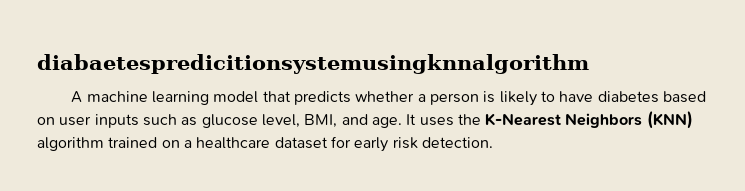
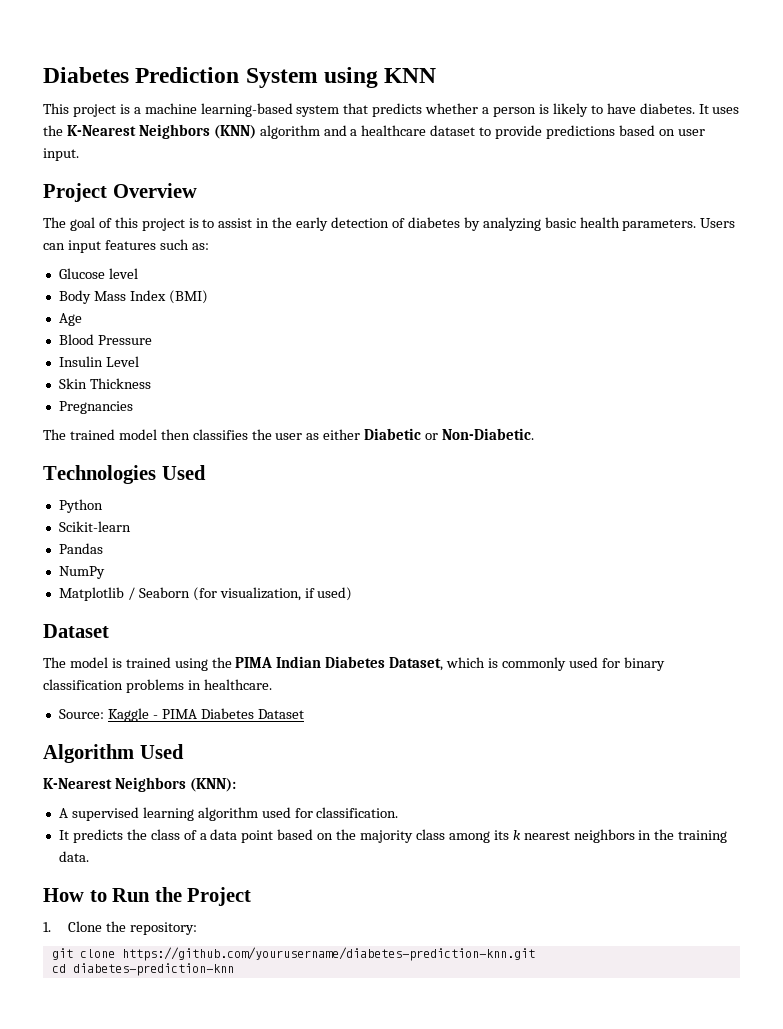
- diabaetespredicitionsystemusingknnalgorithm
- A machine learning model that predicts whether a person is likely to have diabetes based on user inputs such as glucose level, BMI, and age.
+ Diabetes Prediction System using KNN
+ This project is a machine learning-based system that predicts whether a person is likely to have diabetes.
- It uses the K-Nearest Neighbors (KNN) algorithm trained on a healthcare dataset for early risk detection.
+ It uses the K-Nearest Neighbors (KNN) algorithm and a healthcare dataset to provide predictions based on user input.
+ Project Overview
+ The goal of this project is to assist in the early detection of diabetes by analyzing basic health parameters. Users can input features such as:
+ Glucose level
+ Body Mass Index (BMI)
+ Age
+ Blood Pressure
+ Insulin Level
+ Skin Thickness
+ Pregnancies
+ The trained model then classifies the user as either Diabetic or Non-Diabetic.
+ Technologies Used
+ Python
+ Scikit-learn
+ Pandas
+ NumPy
+ Matplotlib / Seaborn (for visualization, if used)
+ Dataset
+ The model is trained using the PIMA Indian Diabetes Dataset, which is commonly used for binary classification problems in healthcare.
+ Source: Kaggle - PIMA Diabetes Dataset
+ Algorithm Used
+ K-Nearest Neighbors (KNN):
+ A supervised learning algorithm used for classification.
+ It predicts the class of a data point based on the majority class among its k nearest neighbors in the training data.
+ How to Run the Project
+ 1. Clone the repository:
+ git clone https://github.com/yourusername/diabetes-prediction-knn.git
+ cd diabetes-prediction-knn

